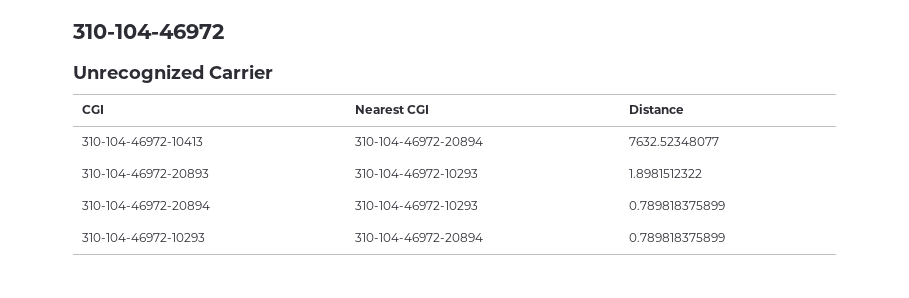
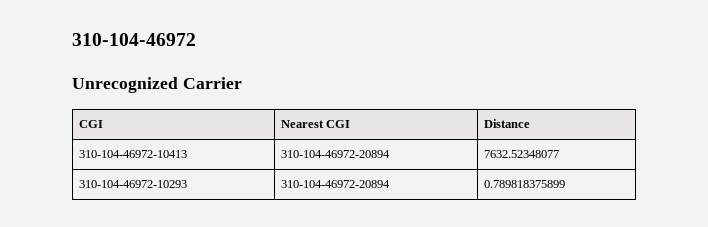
- 310-104-46972-20893 | 310-104-46972-10293 | 1.8981512322
- 310-104-46972-20894 | 310-104-46972-10293 | 0.789818375899

